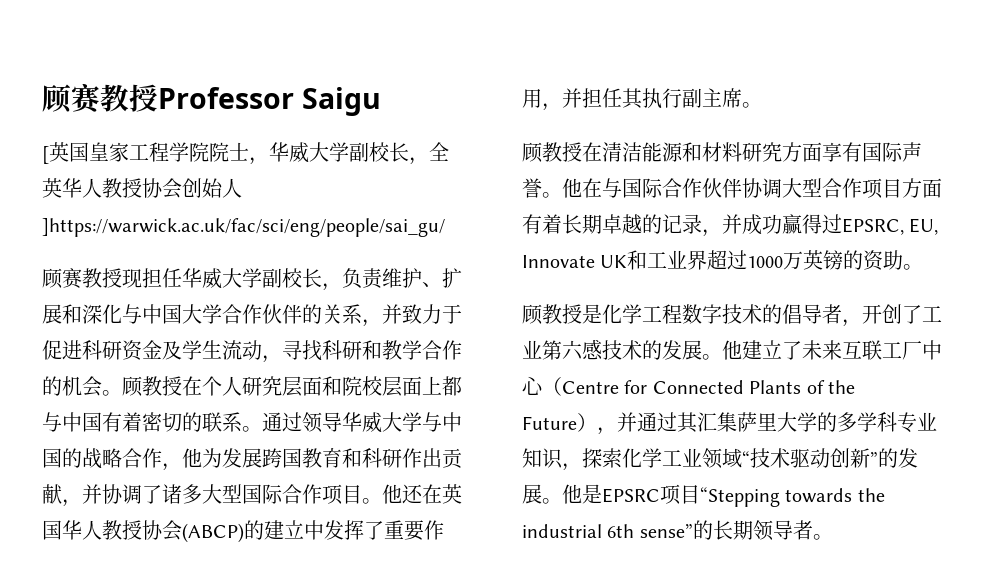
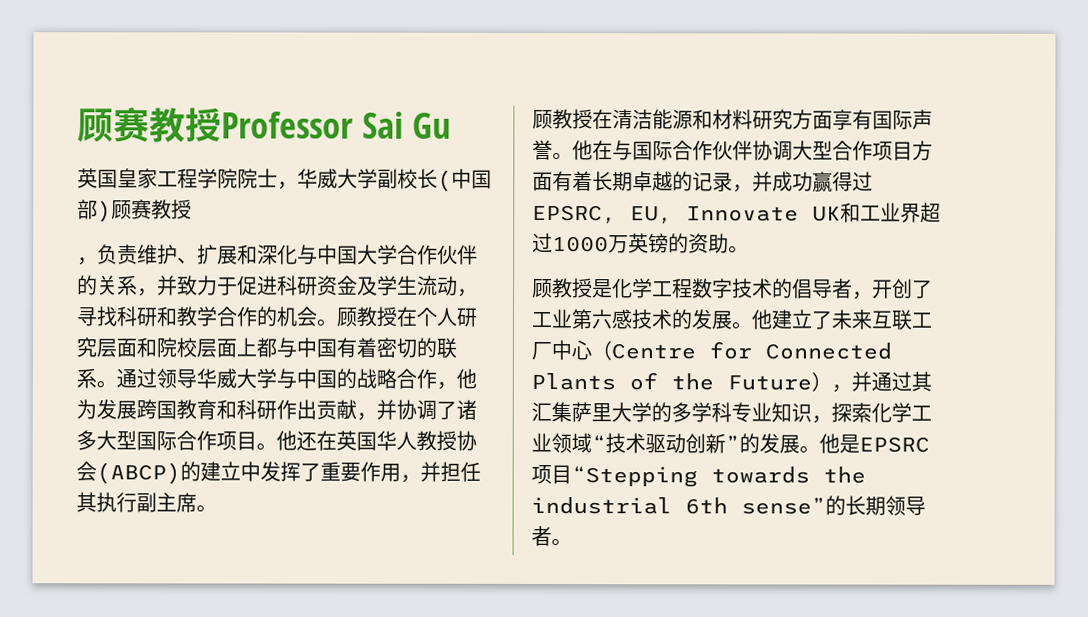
- 顾赛教授Professor Saigu
- [英国皇家工程学院院士，华威大学副校长，全英华人教授协会创始人]https://warwick.ac.uk/fac/sci/eng/people/sai_gu/
- 顾赛教授现担任华威大学副校长，负责维护、扩展和深化与中国大学合作伙伴的关系，并致力于促进科研资金及学生流动，寻找科研和教学合作的机会。
+ 顾赛教授Professor Sai Gu
+ 英国皇家工程学院院士，华威大学副校长(中国部)顾赛教授
+ ，负责维护、扩展和深化与中国大学合作伙伴的关系，并致力于促进科研资金及学生流动，寻找科研和教学合作的机会。

